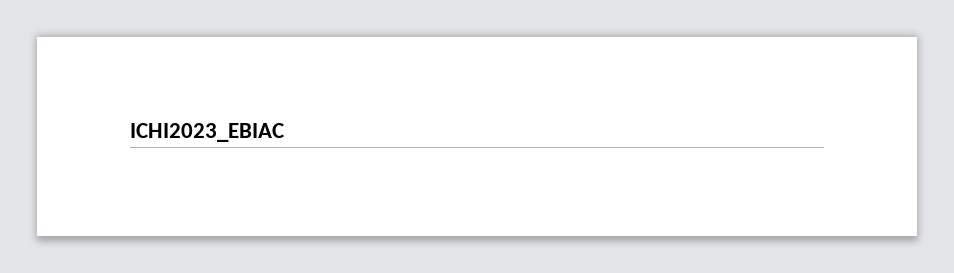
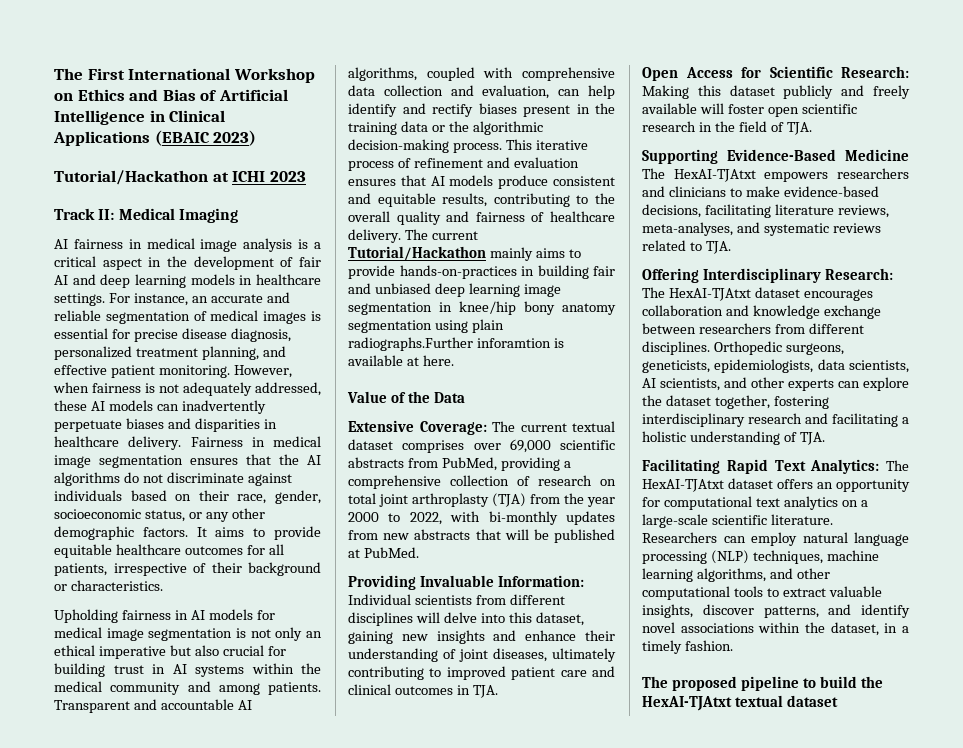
- ICHI2023_EBIAC
+ The First International Workshop on Ethics and Bias of Artificial Intelligence in Clinical Applications (EBAIC 2023)
+ Tutorial/Hackathon at ICHI 2023
+ Track II: Medical Imaging
+ AI fairness in medical image analysis is a critical aspect in the development of fair AI and deep learning models in healthcare settings. For instance, an accurate and reliable segmentation of medical images is essential for precise disease diagnosis, personalized treatment planning, and effective patient monitoring. However, when fairness is not adequately addressed, these AI models can inadvertently perpetuate biases and disparities in healthcare delivery. Fairness in medical image segmentation ensures that the AI algorithms do not discriminate against individuals based on their race, gender, socioeconomic status, or any other demographic factors. It aims to provide equitable healthcare outcomes for all patients, irrespective of their background or characteristics.
+ Upholding fairness in AI models for medical image segmentation is not only an ethical imperative but also crucial for building trust in AI systems within the medical community and among patients. Transparent and accountable AI algorithms, coupled with comprehensive data collection and evaluation, can help identify and rectify biases present in the training data or the algorithmic decision-making process. This iterative process of refinement and evaluation ensures that AI models produce consistent and equitable results, contributing to the overall quality and fairness of healthcare delivery. The current Tutorial/Hackathon mainly aims to provide hands-on-practices in building fair and unbiased deep learning image segmentation in knee/hip bony anatomy segmentation using plain radiographs.Further inforamtion is available at here.
+ Value of the Data
+ Extensive Coverage: The current textual dataset comprises over 69,000 scientific abstracts from PubMed, providing a comprehensive collection of research on total joint arthroplasty (TJA) from the year 2000 to 2022, with bi-monthly updates from new abstracts that will be published at PubMed.
+ Providing Invaluable Information: Individual scientists from different disciplines will delve into this dataset, gaining new insights and enhance their understanding of joint diseases, ultimately contributing to improved patient care and clinical outcomes in TJA.
+ Open Access for Scientific Research: Making this dataset publicly and freely available will foster open scientific research in the field of TJA.
+ Supporting Evidence-Based Medicine The HexAI-TJAtxt empowers researchers and clinicians to make evidence-based decisions, facilitating literature reviews, meta-analyses, and systematic reviews related to TJA.
+ Offering Interdisciplinary Research: The HexAI-TJAtxt dataset encourages collaboration and knowledge exchange between researchers from different disciplines. Orthopedic surgeons, geneticists, epidemiologists, data scientists, AI scientists, and other experts can explore the dataset together, fostering interdisciplinary research and facilitating a holistic understanding of TJA.
+ Facilitating Rapid Text Analytics: The HexAI-TJAtxt dataset offers an opportunity for computational text analytics on a large-scale scientific literature. Researchers can employ natural language processing (NLP) techniques, machine learning algorithms, and other computational tools to extract valuable insights, discover patterns, and identify novel associations within the dataset, in a timely fashion.
+ The proposed pipeline to build the HexAI-TJAtxt textual dataset

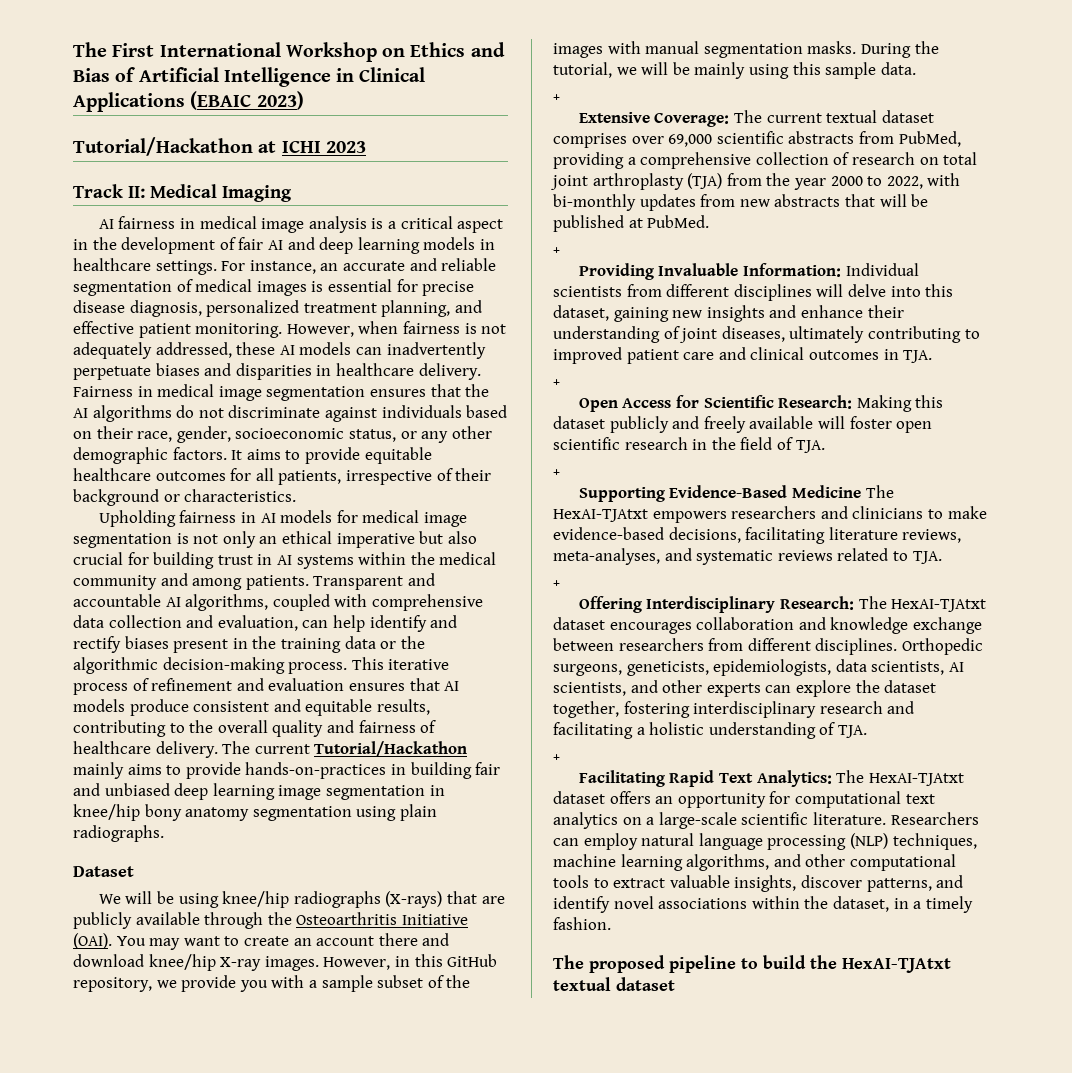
- The current Tutorial/Hackathon mainly aims to provide hands-on-practices in building fair and unbiased deep learning image segmentation in knee/hip bony anatomy segmentation using plain radiographs.Further inforamtion is available at here.
- Value of the Data
+ The current Tutorial/Hackathon mainly aims to provide hands-on-practices in building fair and unbiased deep learning image segmentation in knee/hip bony anatomy segmentation using plain radiographs.
+ Dataset
+ We will be using knee/hip radiographs (X-rays) that are publicly available through the Osteoarthritis Initiative (OAI). You may want to create an account there and download knee/hip X-ray images. However, in this GitHub repository, we provide you with a sample subset of the images with manual segmentation masks. During the tutorial, we will be mainly using this sample data.
+ +
  Extensive Coverage: The current textual dataset comprises over 69,000 scientific abstracts from PubMed, providing a comprehensive collection of research on total joint arthroplasty (TJA) from the year 2000 to 2022, with bi-monthly updates from new abstracts that will be published at PubMed.
+ +
  Providing Invaluable Information: Individual scientists from different disciplines will delve into this dataset, gaining new insights and enhance their understanding of joint diseases, ultimately contributing to improved patient care and clinical outcomes in TJA.
+ +
  Open Access for Scientific Research: Making this dataset publicly and freely available will foster open scientific research in the field of TJA.
+ +
  Supporting Evidence-Based Medicine The HexAI-TJAtxt empowers researchers and clinicians to make evidence-based decisions, facilitating literature reviews, meta-analyses, and systematic reviews related to TJA.
+ +
  Orthopedic surgeons, geneticists, epidemiologists, data scientists, AI scientists, and other experts can explore the dataset together, fostering interdisciplinary research and facilitating a holistic understanding of TJA.
+ +

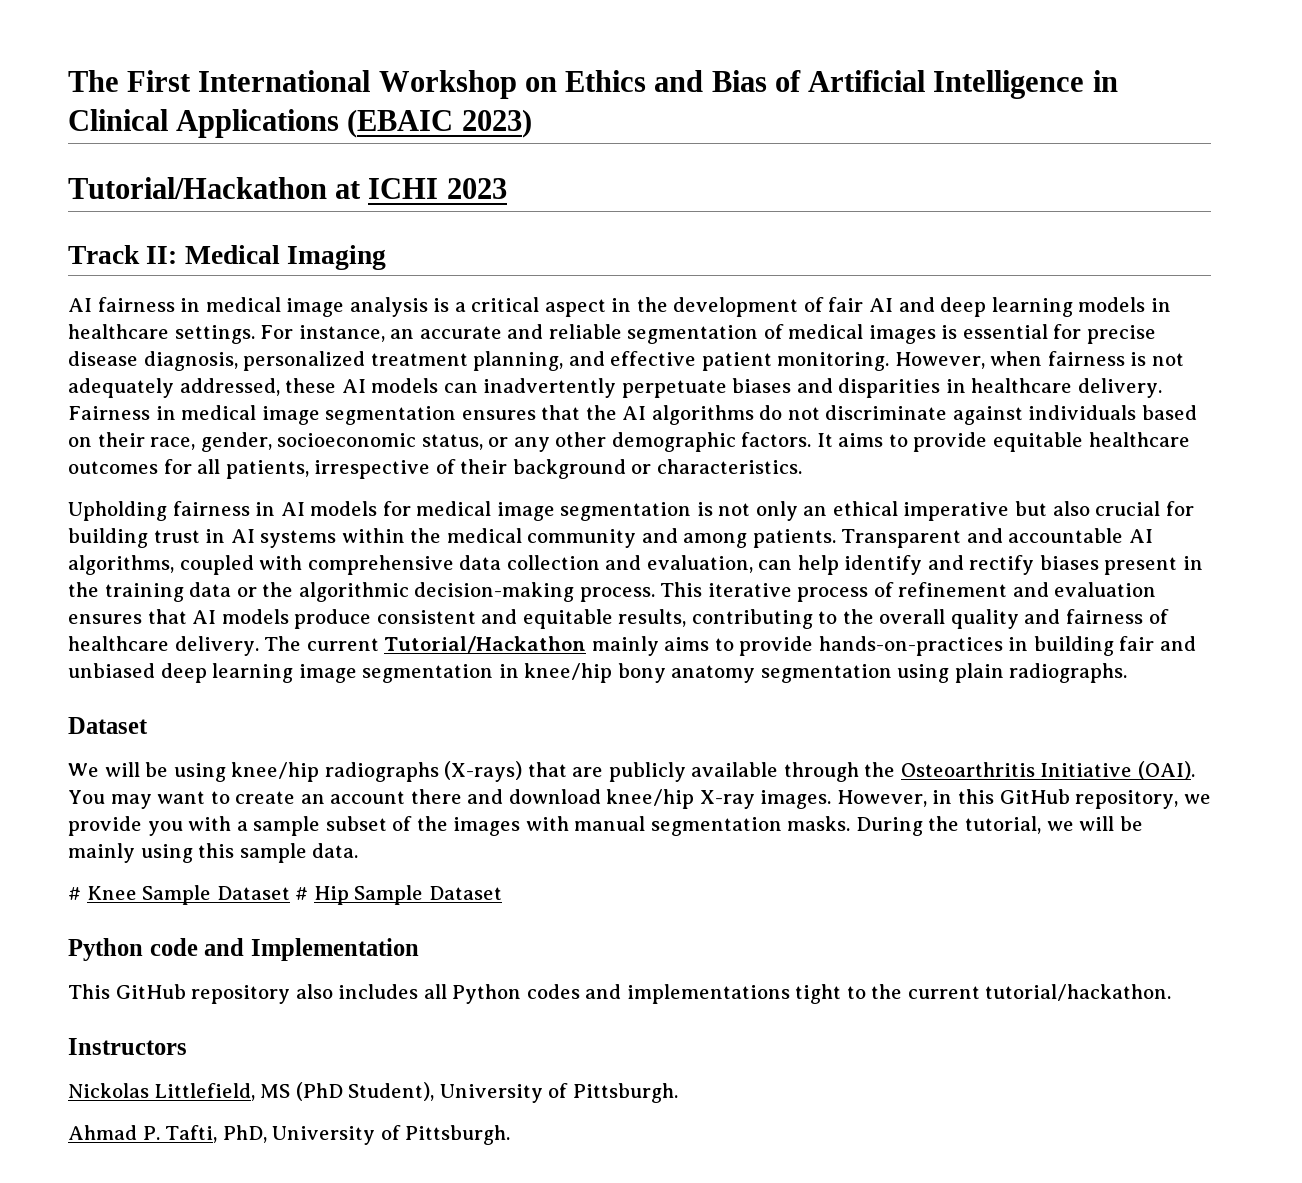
  During the tutorial, we will be mainly using this sample data.
- +
- Extensive Coverage: The current textual dataset comprises over 69,000 scientific abstracts from PubMed, providing a comprehensive collection of research on total joint arthroplasty (TJA) from the year 2000 to 2022, with bi-monthly updates from new abstracts that will be published at PubMed.
- +
- Providing Invaluable Information: Individual scientists from different disciplines will delve into this dataset, gaining new insights and enhance their understanding of joint diseases, ultimately contributing to improved patient care and clinical outcomes in TJA.
- +
- Open Access for Scientific Research: Making this dataset publicly and freely available will foster open scientific research in the field of TJA.
- +
- Supporting Evidence-Based Medicine The HexAI-TJAtxt empowers researchers and clinicians to make evidence-based decisions, facilitating literature reviews, meta-analyses, and systematic reviews related to TJA.
- +
- Offering Interdisciplinary Research: The HexAI-TJAtxt dataset encourages collaboration and knowledge exchange between researchers from different disciplines. Orthopedic surgeons, geneticists, epidemiologists, data scientists, AI scientists, and other experts can explore the dataset together, fostering interdisciplinary research and facilitating a holistic understanding of TJA.
- +
- Facilitating Rapid Text Analytics: The HexAI-TJAtxt dataset offers an opportunity for computational text analytics on a large-scale scientific literature. Researchers can employ natural language processing (NLP) techniques, machine learning algorithms, and other computational tools to extract valuable insights, discover patterns, and identify novel associations within the dataset, in a timely fashion.
- The proposed pipeline to build the HexAI-TJAtxt textual dataset
+ # Knee Sample Dataset # Hip Sample Dataset
+ Python code and Implementation
+ This GitHub repository also includes all Python codes and implementations tight to the current tutorial/hackathon.
+ Instructors
+ Nickolas Littlefield, MS (PhD Student), University of Pittsburgh.
+ Ahmad P. Tafti, PhD, University of Pittsburgh.

